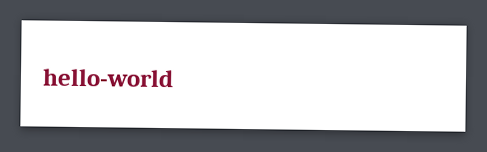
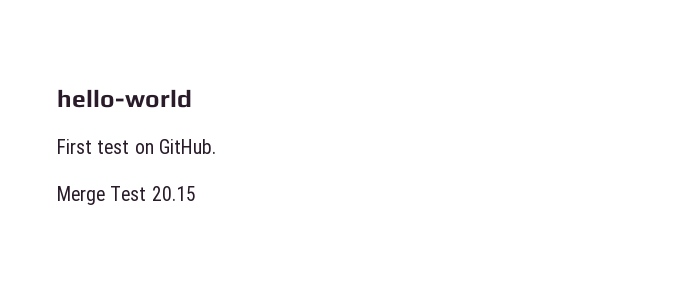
+ First test on GitHub.
+ Merge Test 20.15

